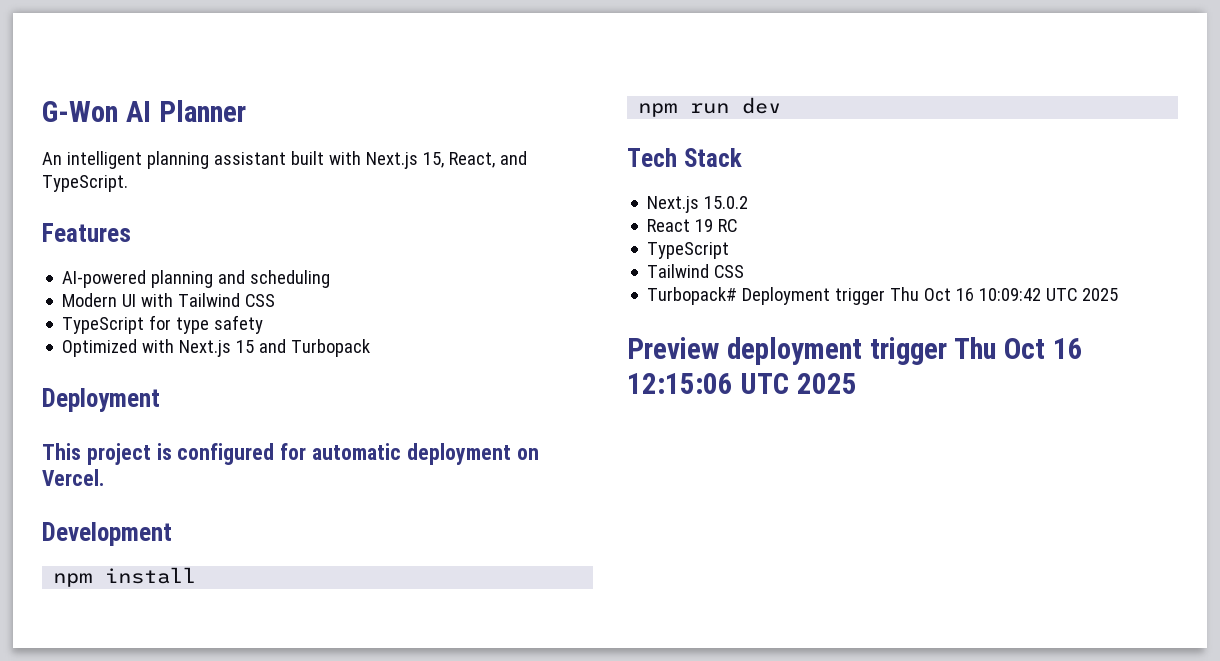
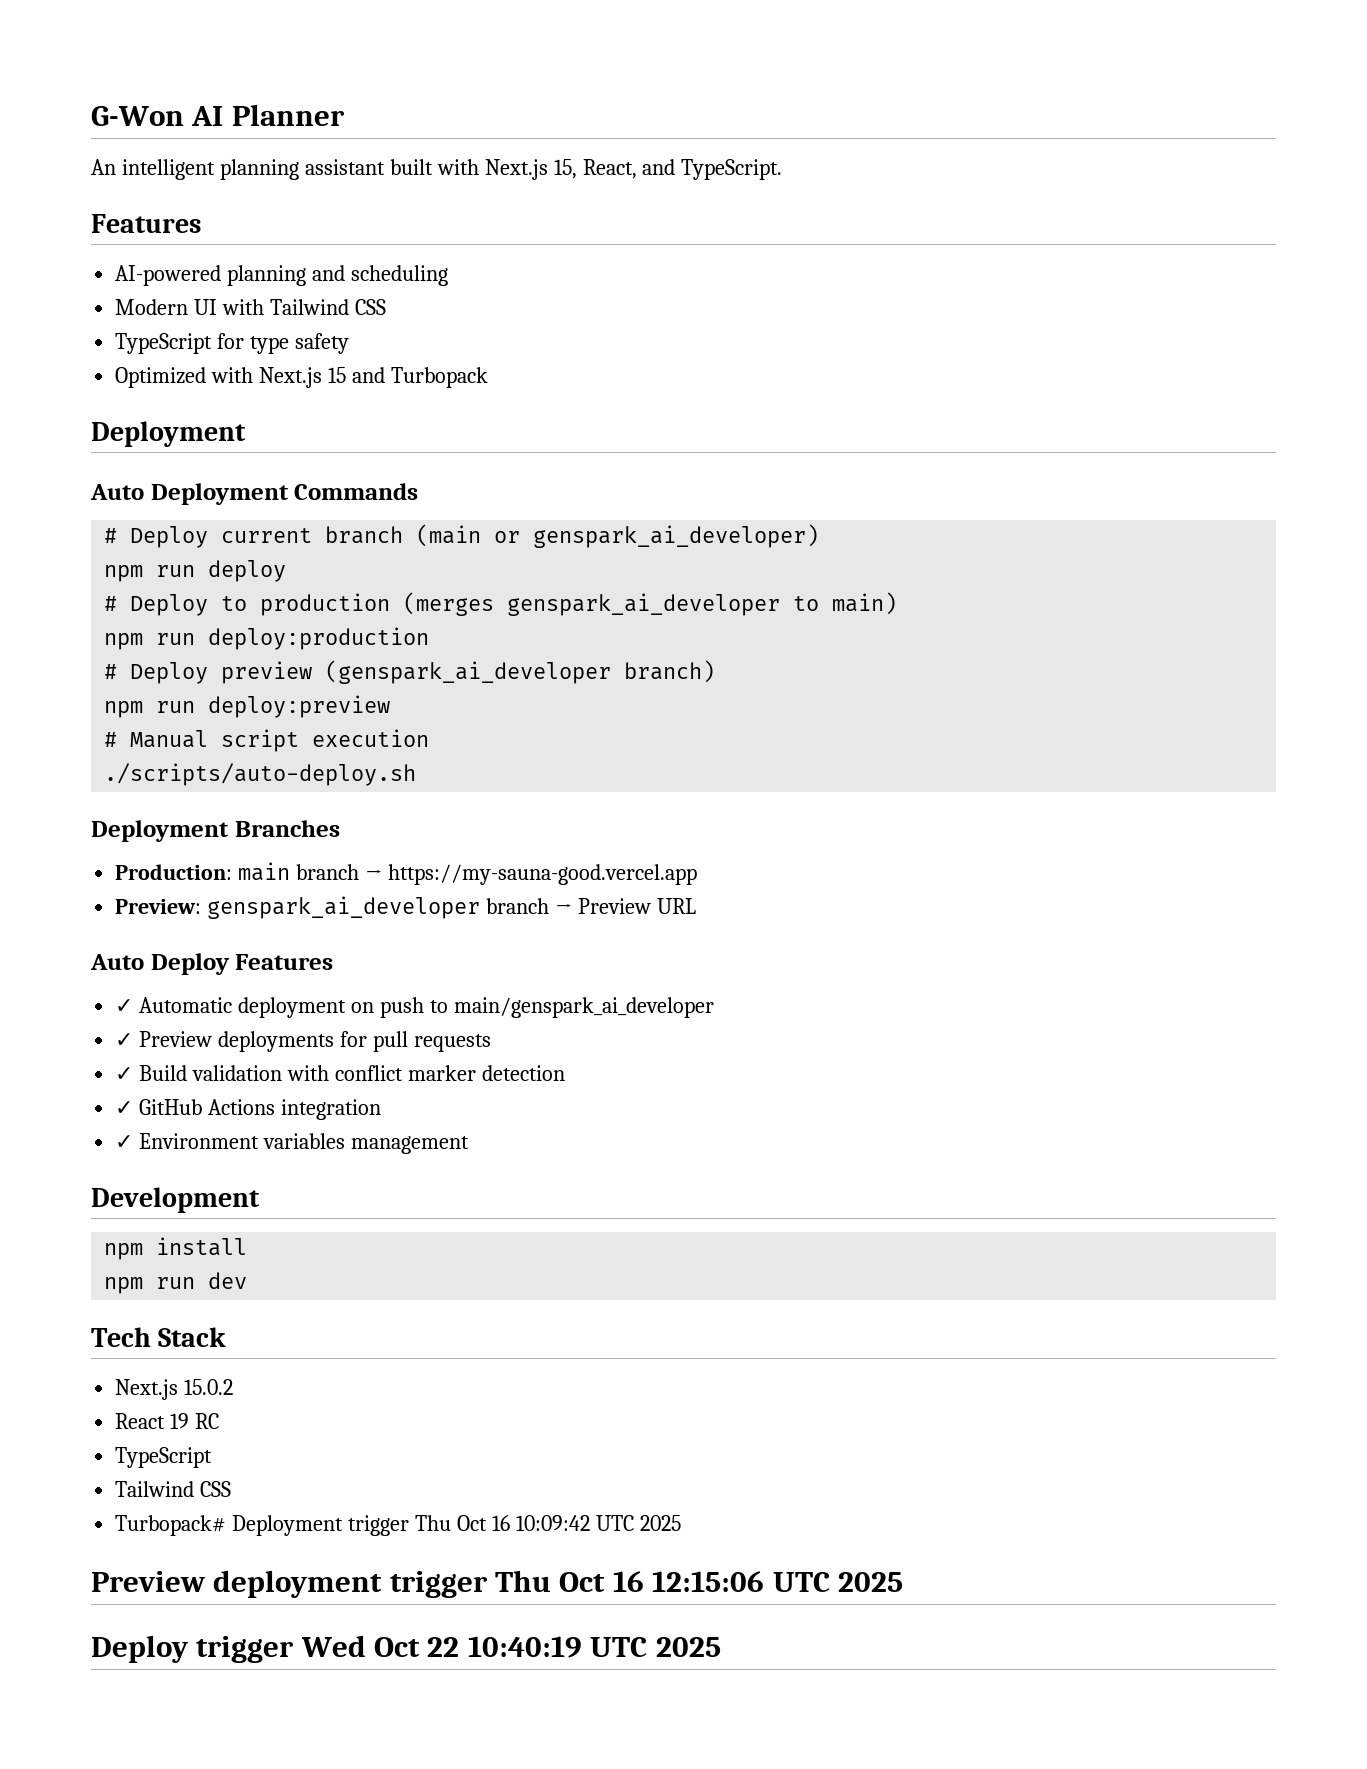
- This project is configured for automatic deployment on Vercel.
+ Auto Deployment Commands
+ # Deploy current branch (main or genspark_ai_developer)
+ npm run deploy
+ # Deploy to production (merges genspark_ai_developer to main)
+ npm run deploy:production
+ # Deploy preview (genspark_ai_developer branch)
+ npm run deploy:preview
+ # Manual script execution
+ ./scripts/auto-deploy.sh
+ Deployment Branches
+ Production: main branch → https://my-sauna-good.vercel.app
+ Preview: genspark_ai_developer branch → Preview URL
+ Auto Deploy Features
+ ✓ Automatic deployment on push to main/genspark_ai_developer
+ ✓ Preview deployments for pull requests
+ ✓ Build validation with conflict marker detection
+ ✓ GitHub Actions integration
+ ✓ Environment variables management
+ Deploy trigger Wed Oct 22 10:40:19 UTC 2025

